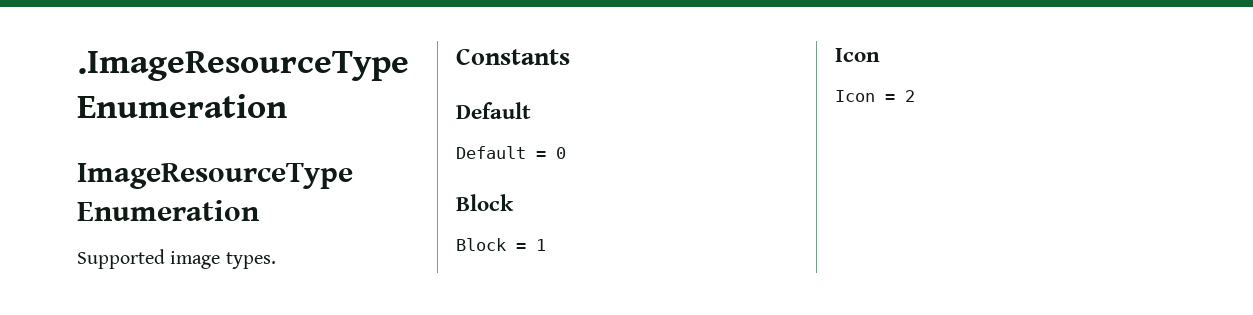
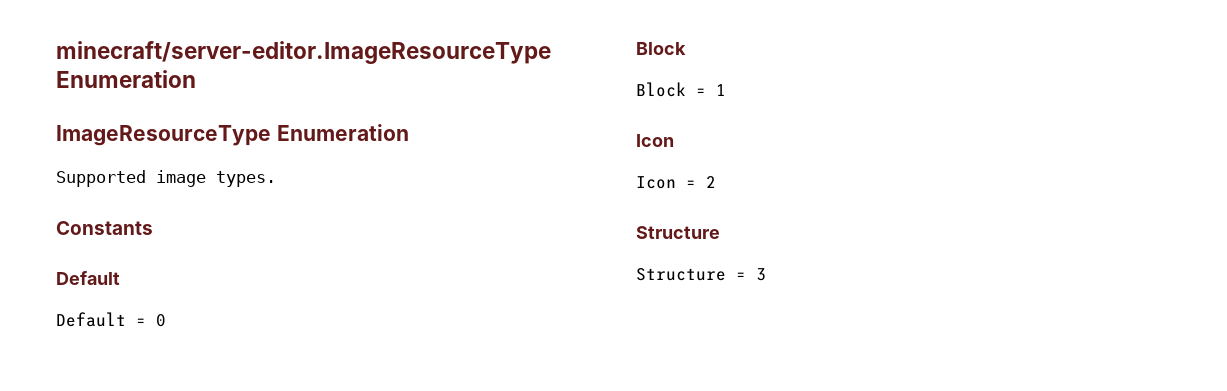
- .ImageResourceType Enumeration
+ minecraft/server-editor.ImageResourceType Enumeration
  Icon = 2
+ Structure
+ Structure = 3

